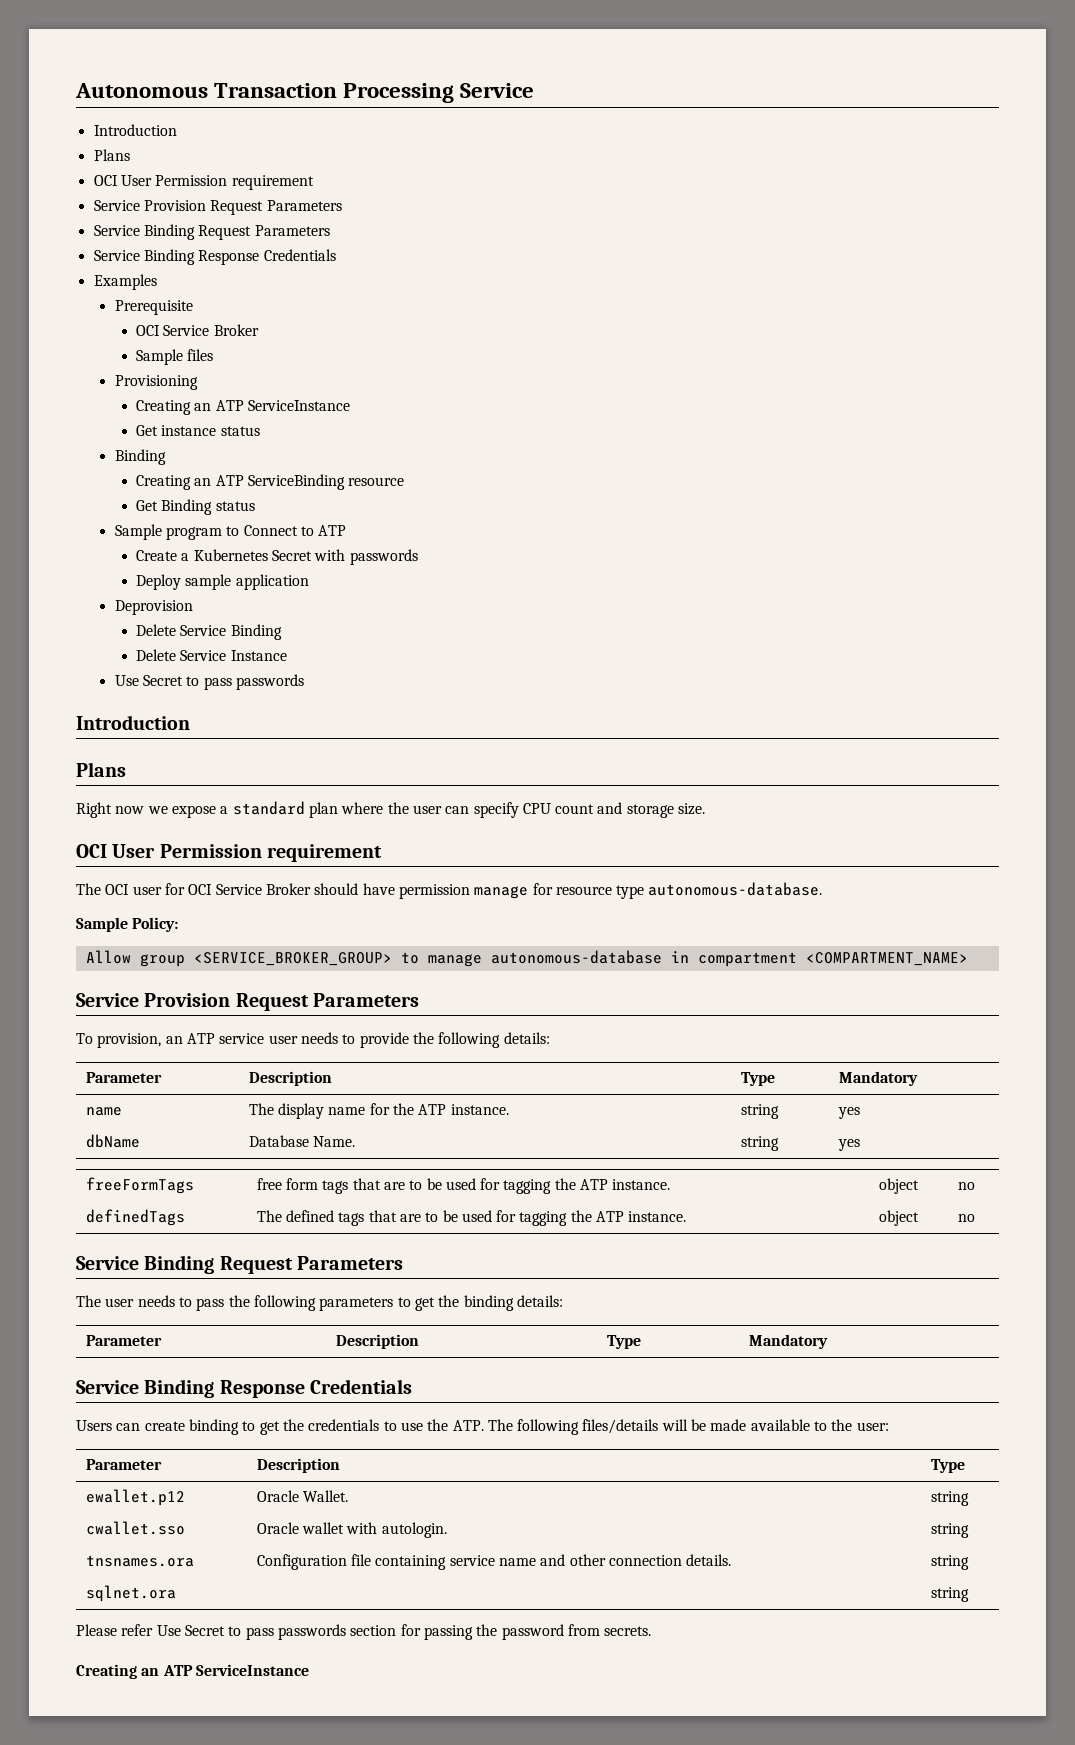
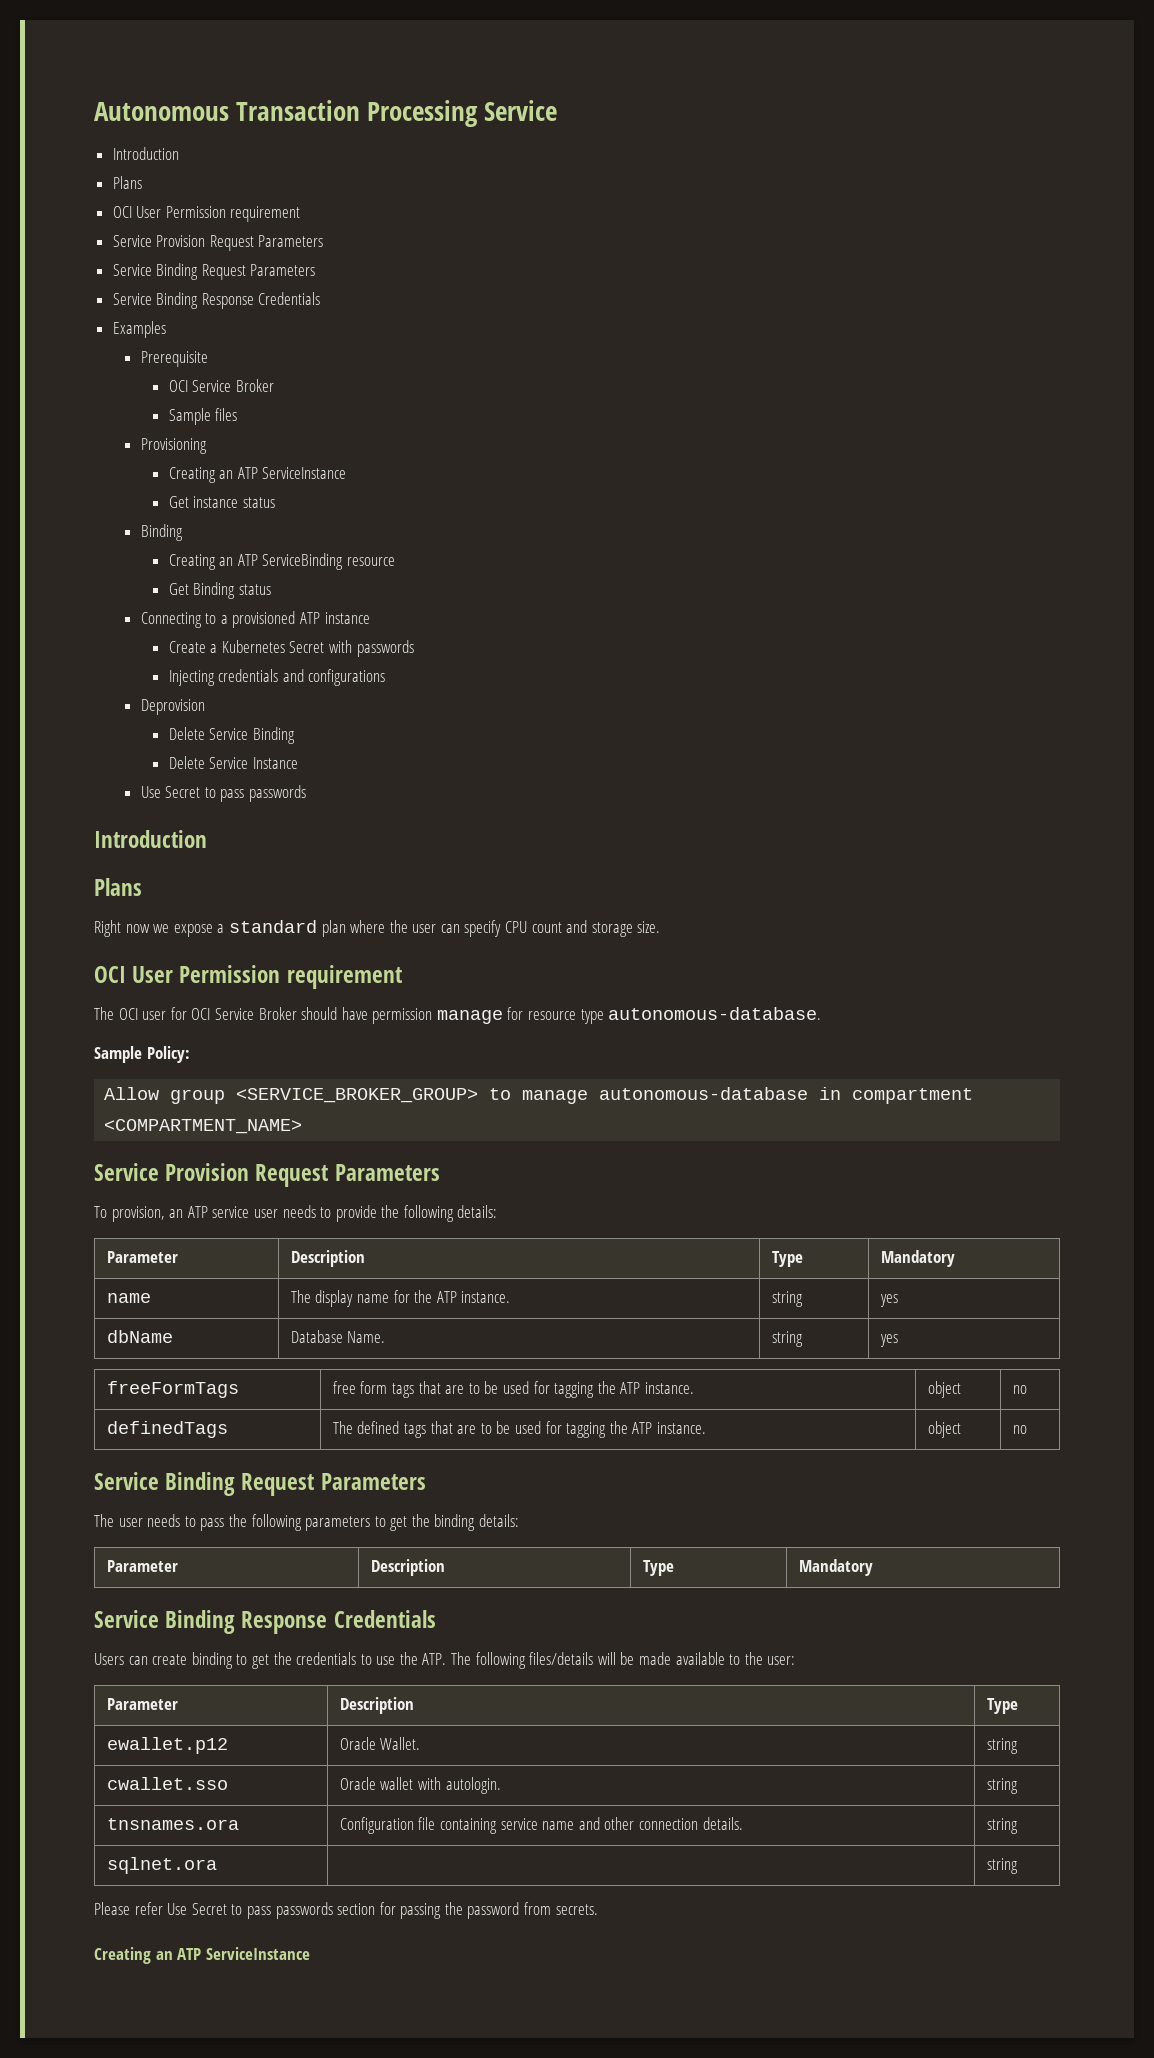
- Sample program to Connect to ATP
+ Connecting to a provisioned ATP instance
- Deploy sample application
+ Injecting credentials and configurations

